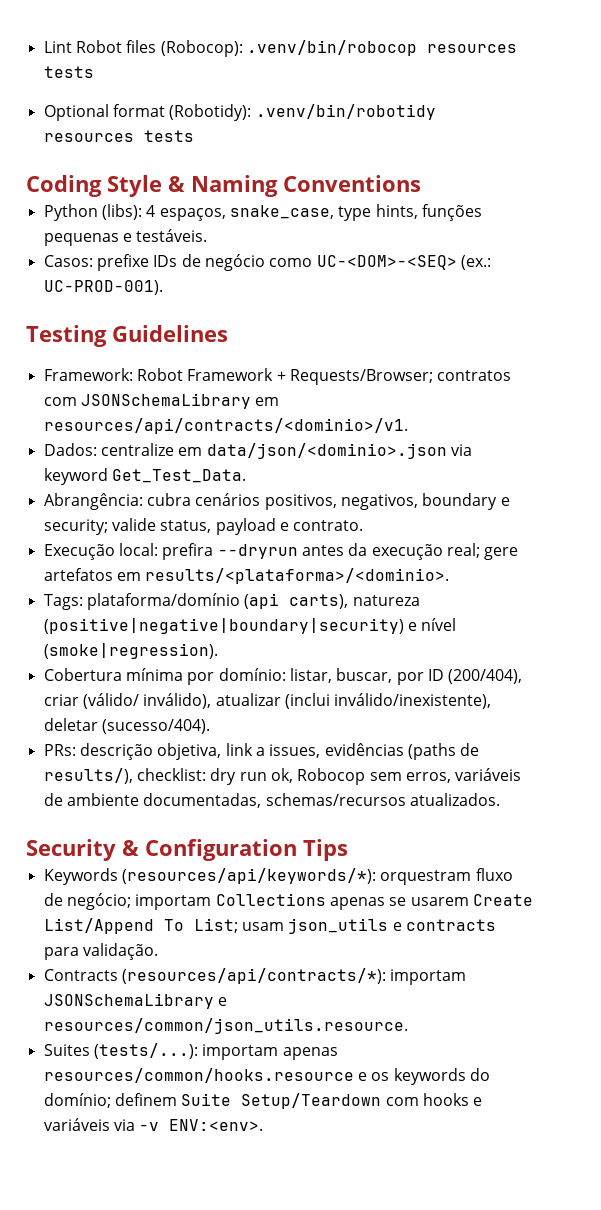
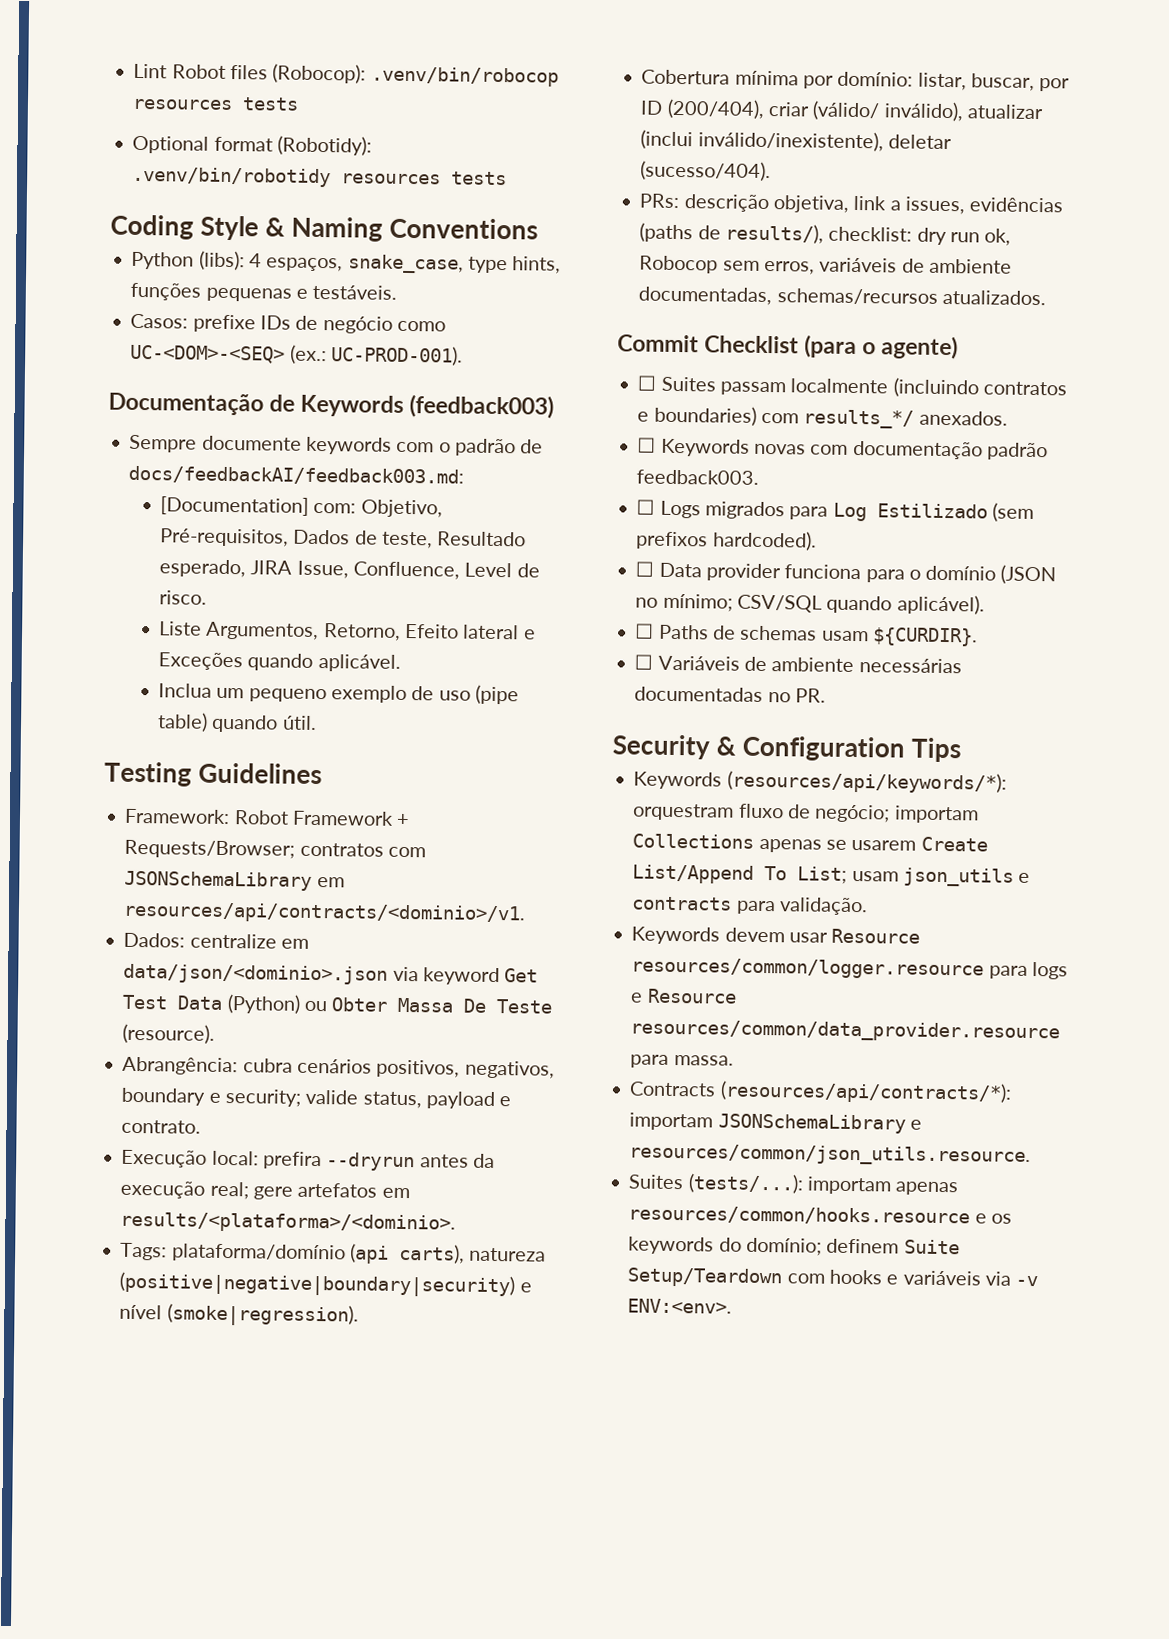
+ Documentação de Keywords (feedback003)
+ Sempre documente keywords com o padrão de docs/feedbackAI/feedback003.md:
+ [Documentation] com: Objetivo, Pré-requisitos, Dados de teste, Resultado esperado, JIRA Issue, Confluence, Level de risco.
+ Liste Argumentos, Retorno, Efeito lateral e Exceções quando aplicável.
+ Inclua um pequeno exemplo de uso (pipe table) quando útil.
- Dados: centralize em data/json/<dominio>.json via keyword Get_Test_Data.
+ Dados: centralize em data/json/<dominio>.json via keyword Get Test Data (Python) ou Obter Massa De Teste (resource).
+ Commit Checklist (para o agente)
+ ☐ Suites passam localmente (incluindo contratos e boundaries) com results_*/ anexados.
+ ☐ Keywords novas com documentação padrão feedback003.
+ ☐ Logs migrados para Log Estilizado (sem prefixos hardcoded).
+ ☐ Data provider funciona para o domínio (JSON no mínimo; CSV/SQL quando aplicável).
+ ☐ Paths de schemas usam ${CURDIR}.
+ ☐ Variáveis de ambiente necessárias documentadas no PR.
+ Keywords devem usar Resource resources/common/logger.resource para logs e Resource resources/common/data_provider.resource para massa.

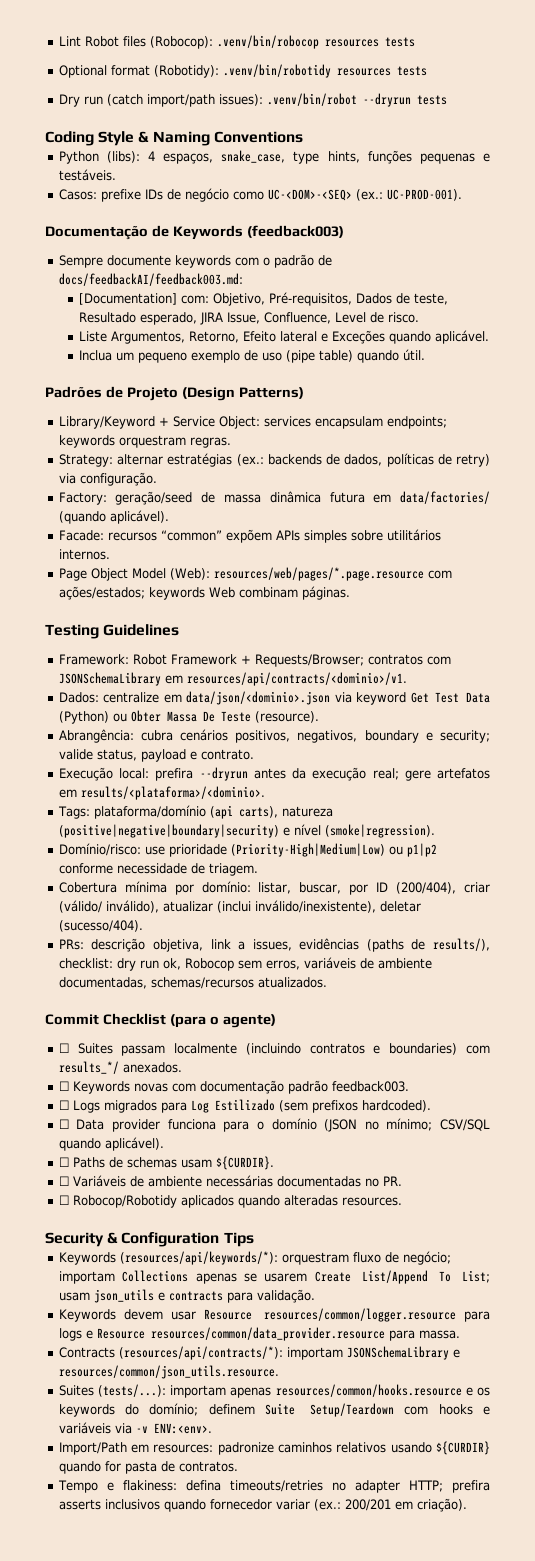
+ Dry run (catch import/path issues): .venv/bin/robot --dryrun tests
+ Padrões de Projeto (Design Patterns)
+ Library/Keyword + Service Object: services encapsulam endpoints; keywords orquestram regras.
+ Strategy: alternar estratégias (ex.: backends de dados, políticas de retry) via configuração.
+ Factory: geração/seed de massa dinâmica futura em data/factories/ (quando aplicável).
+ Facade: recursos “common” expõem APIs simples sobre utilitários internos.
+ Page Object Model (Web): resources/web/pages/*.page.resource com ações/estados; keywords Web combinam páginas.
+ Domínio/risco: use prioridade (Priority-High|Medium|Low) ou p1|p2 conforme necessidade de triagem.
+ ☐ Robocop/Robotidy aplicados quando alteradas resources.
+ Import/Path em resources: padronize caminhos relativos usando ${CURDIR} quando for pasta de contratos.
+ Tempo e flakiness: defina timeouts/retries no adapter HTTP; prefira asserts inclusivos quando fornecedor variar (ex.: 200/201 em criação).

